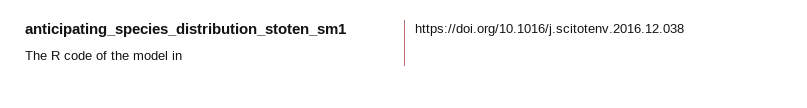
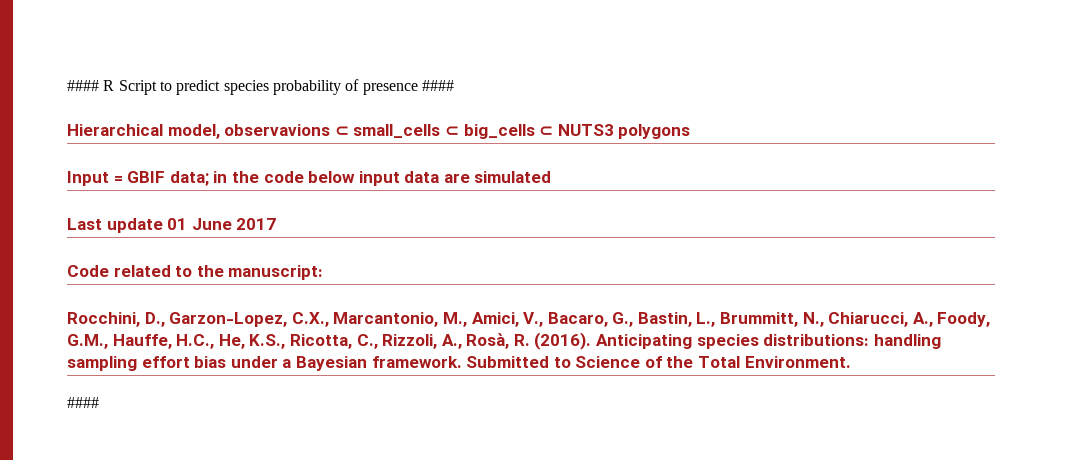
- anticipating_species_distribution_stoten_sm1
- The R code of the model in https://doi.org/10.1016/j.scitotenv.2016.12.038
+ #### R Script to predict species probability of presence ####
+ Hierarchical model, observavions ⊂ small_cells ⊂ big_cells ⊂ NUTS3 polygons
+ Input = GBIF data; in the code below input data are simulated
+ Last update 01 June 2017
+ Code related to the manuscript:
+ Rocchini, D., Garzon-Lopez, C.X., Marcantonio, M., Amici, V., Bacaro, G., Bastin, L., Brummitt, N., Chiarucci, A., Foody, G.M., Hauffe, H.C., He, K.S., Ricotta, C., Rizzoli, A., Rosà, R. (2016). Anticipating species distributions: handling sampling effort bias under a Bayesian framework. Submitted to Science of the Total Environment.
+ ####

